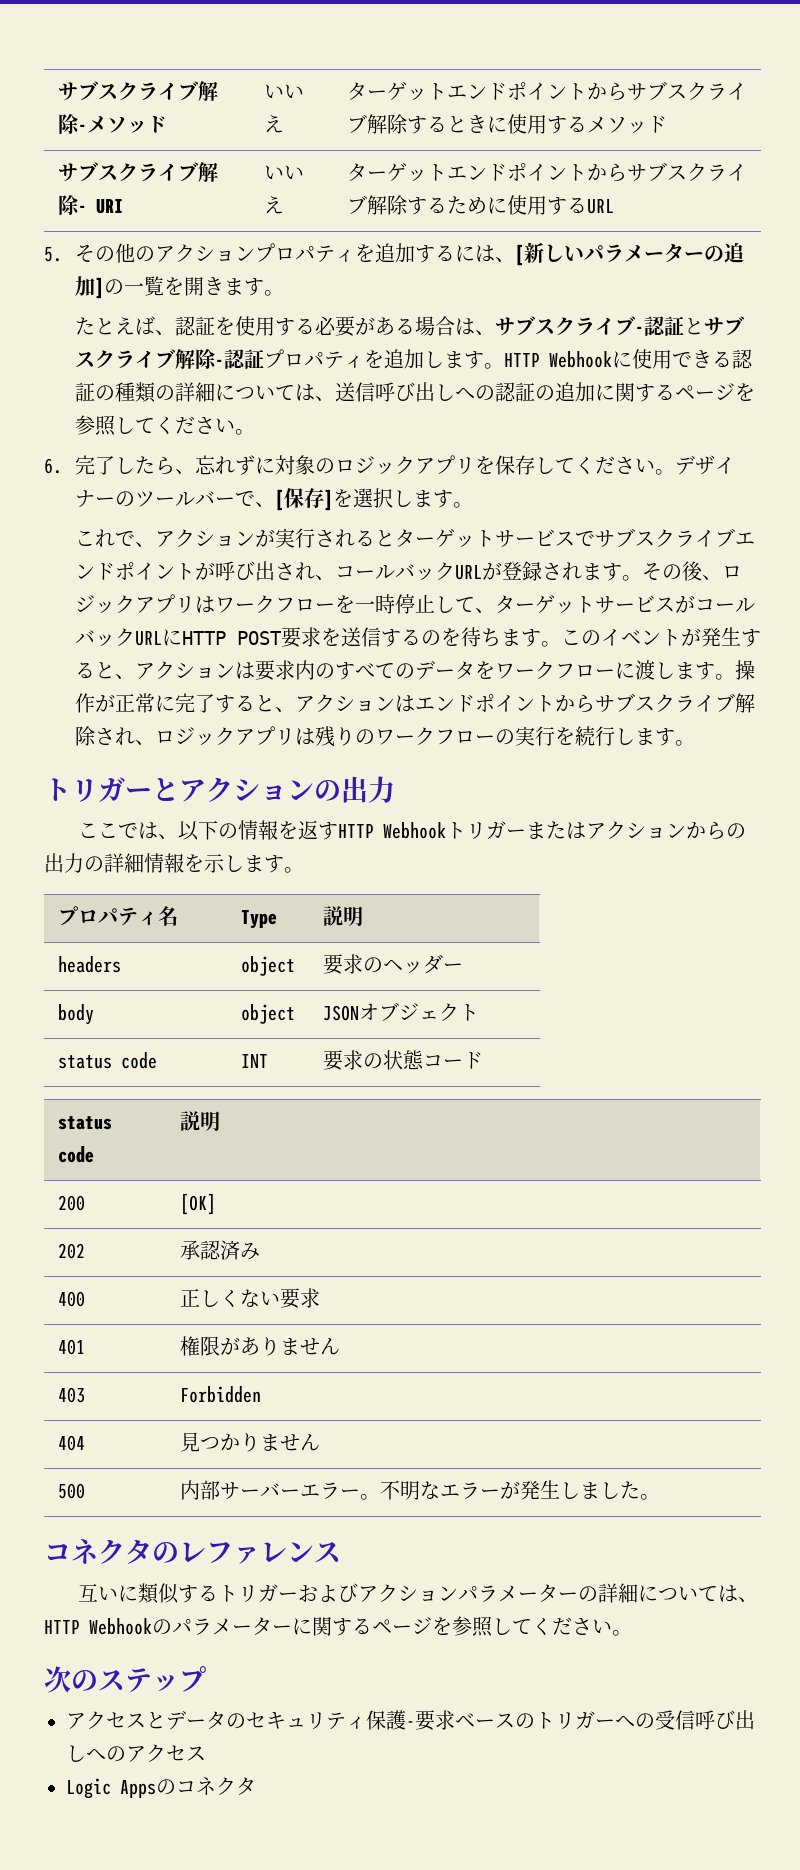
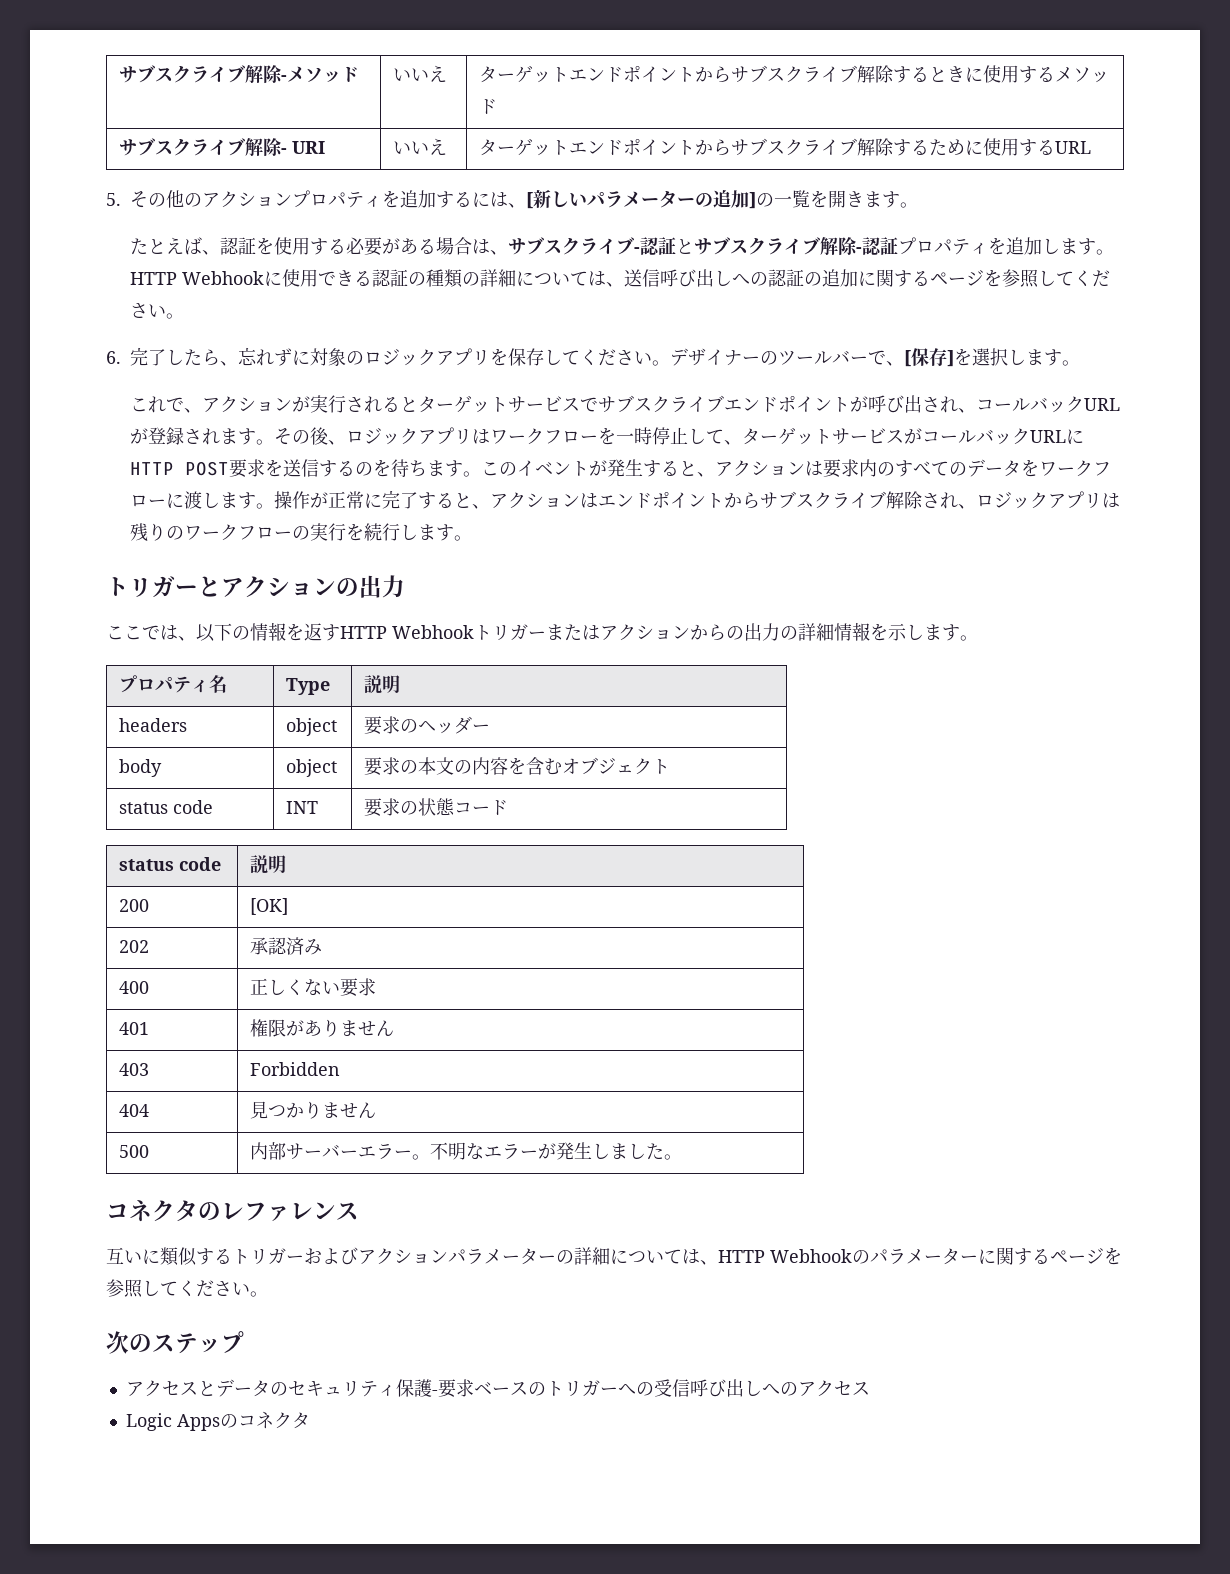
- body | object | JSONオブジェクト
+ body | object | 要求の本文の内容を含むオブジェクト

